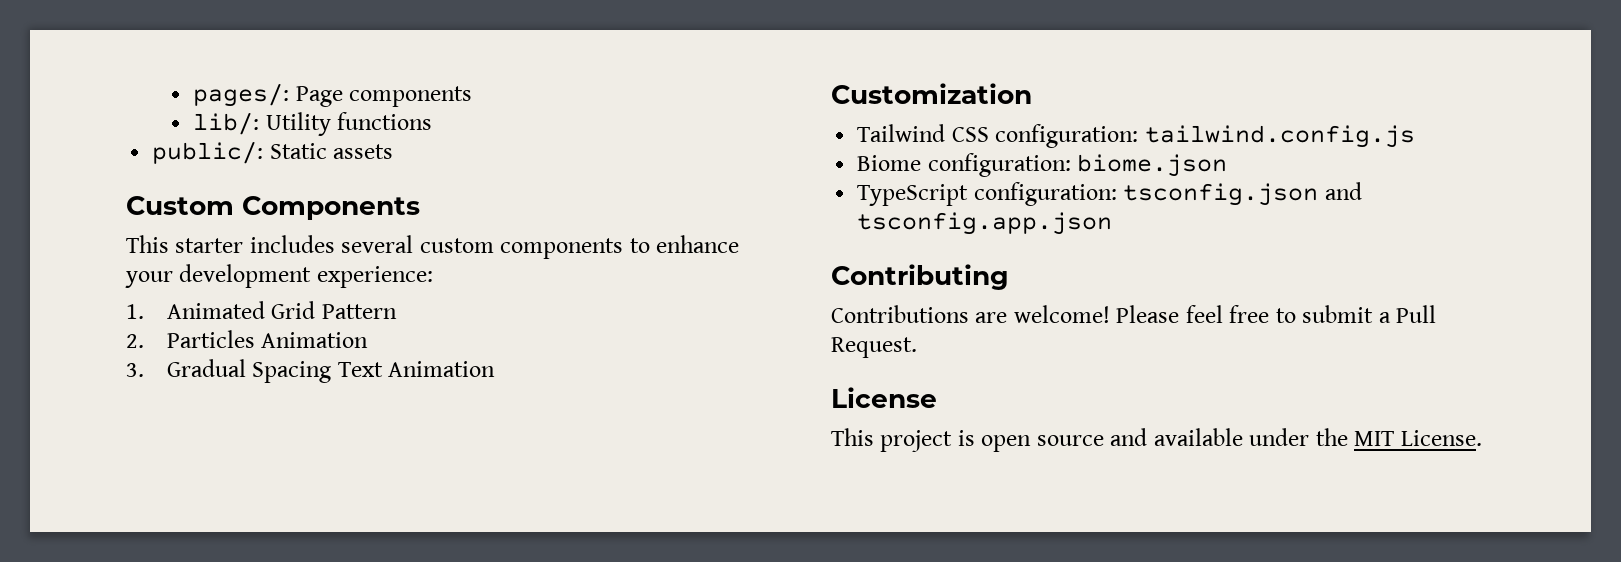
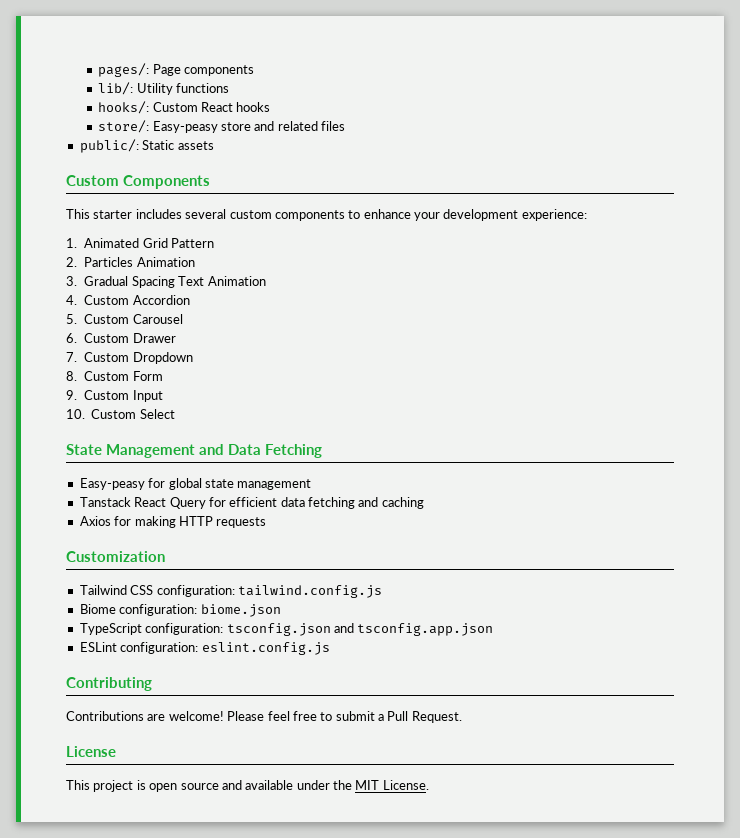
+ hooks/: Custom React hooks
+ store/: Easy-peasy store and related files
+ 4. Custom Accordion
+ 5. Custom Carousel
+ 6. Custom Drawer
+ 7. Custom Dropdown
+ 8. Custom Form
+ 9. Custom Input
+ 10. Custom Select
+ State Management and Data Fetching
+ Easy-peasy for global state management
+ Tanstack React Query for efficient data fetching and caching
+ Axios for making HTTP requests
+ ESLint configuration: eslint.config.js

